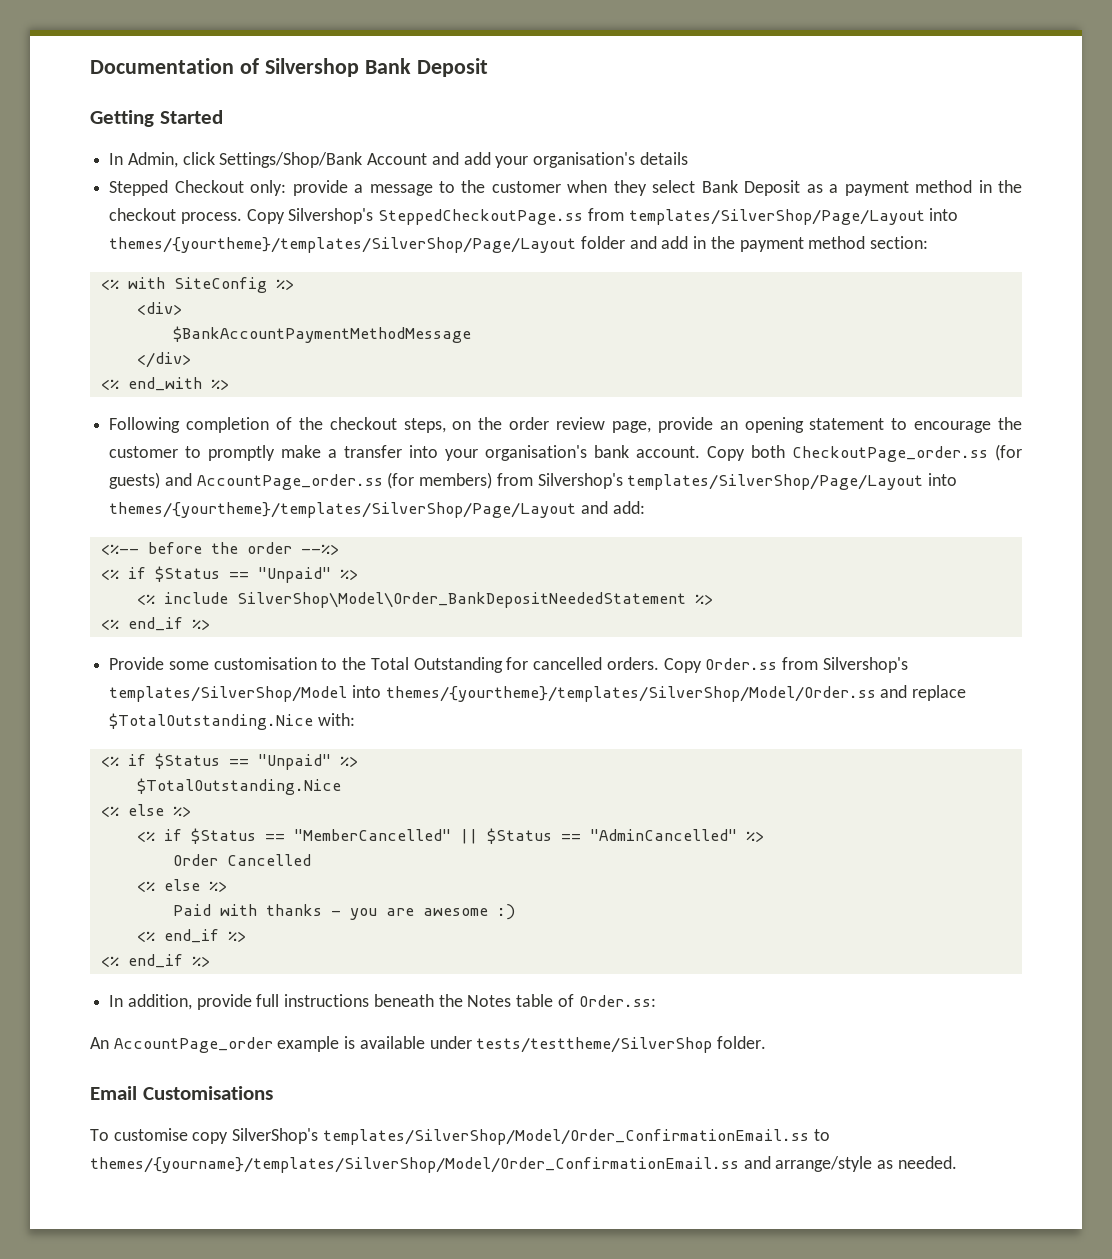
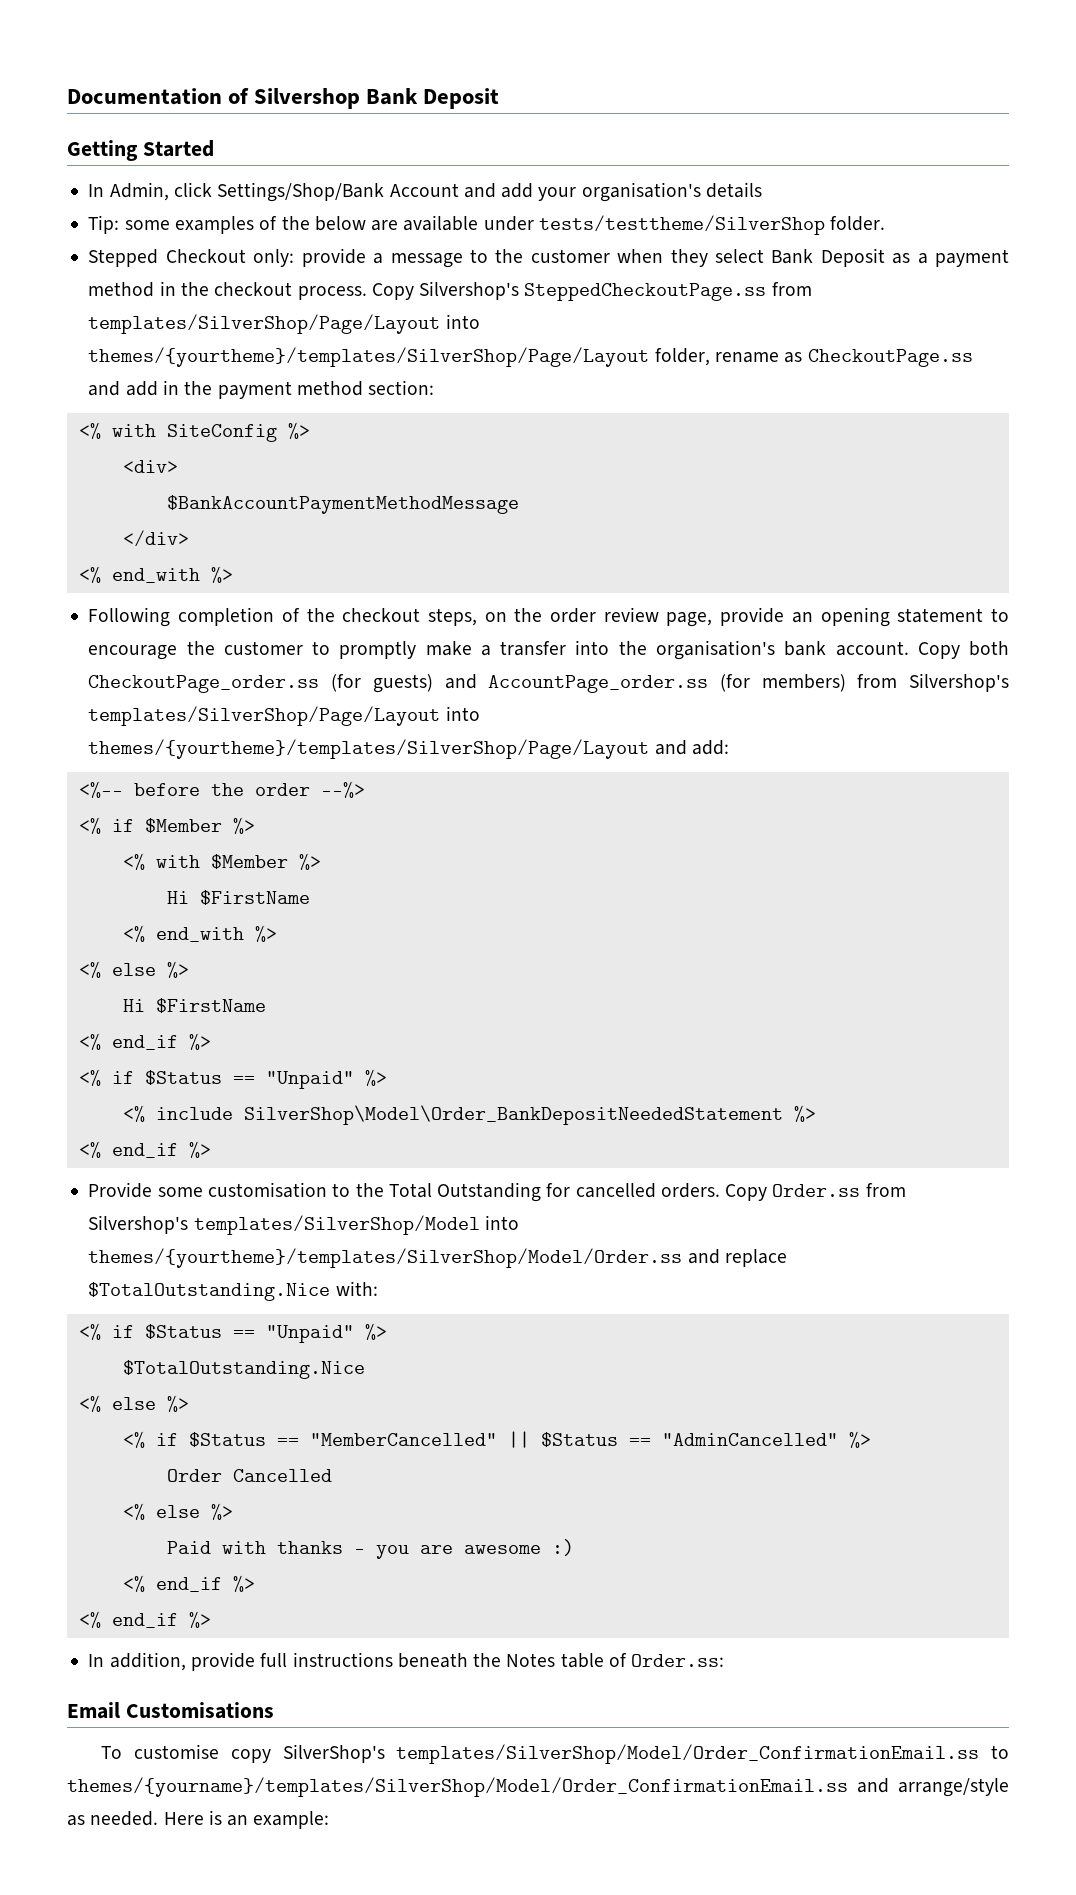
+ Tip: some examples of the below are available under tests/testtheme/SilverShop folder.
- Copy Silvershop's SteppedCheckoutPage.ss from templates/SilverShop/Page/Layout into themes/{yourtheme}/templates/SilverShop/Page/Layout folder and add in the payment method section:
+ Copy Silvershop's SteppedCheckoutPage.ss from templates/SilverShop/Page/Layout into themes/{yourtheme}/templates/SilverShop/Page/Layout folder, rename as CheckoutPage.ss and add in the payment method section:
- Following completion of the checkout steps, on the order review page, provide an opening statement to encourage the customer to promptly make a transfer into your organisation's bank account.
+ Following completion of the checkout steps, on the order review page, provide an opening statement to encourage the customer to promptly make a transfer into the organisation's bank account.
+ <% if $Member %>
+ <% with $Member %>
+ Hi $FirstName
+ <% end_with %>
+ <% else %>
+ Hi $FirstName
+ <% end_if %>
- An AccountPage_order example is available under tests/testtheme/SilverShop folder.
+ Here is an example:

